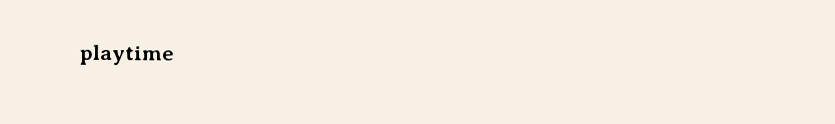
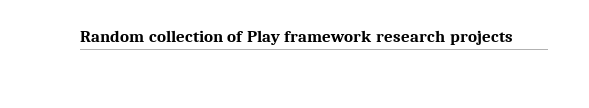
- playtime
+ Random collection of Play framework research projects

